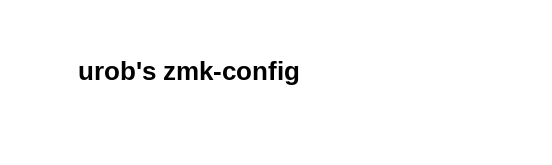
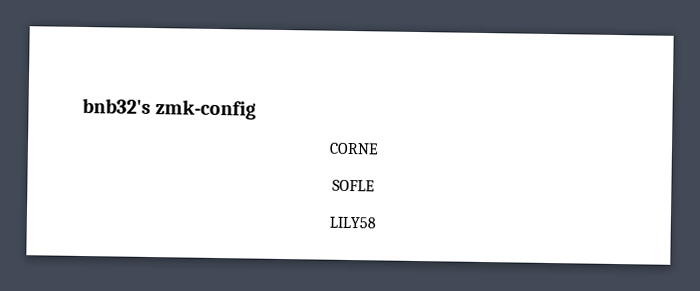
- urob's zmk-config
+ bnb32's zmk-config
+ CORNE
+ SOFLE
+ LILY58

